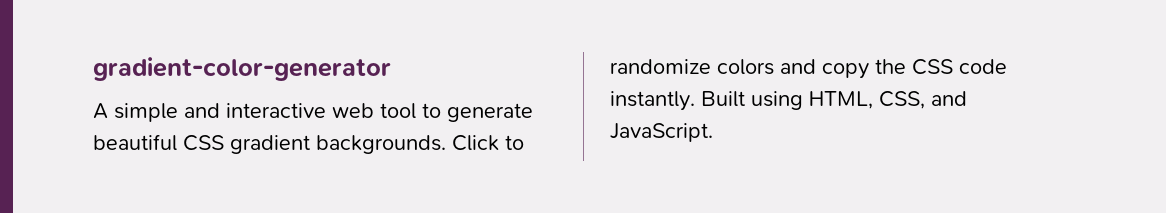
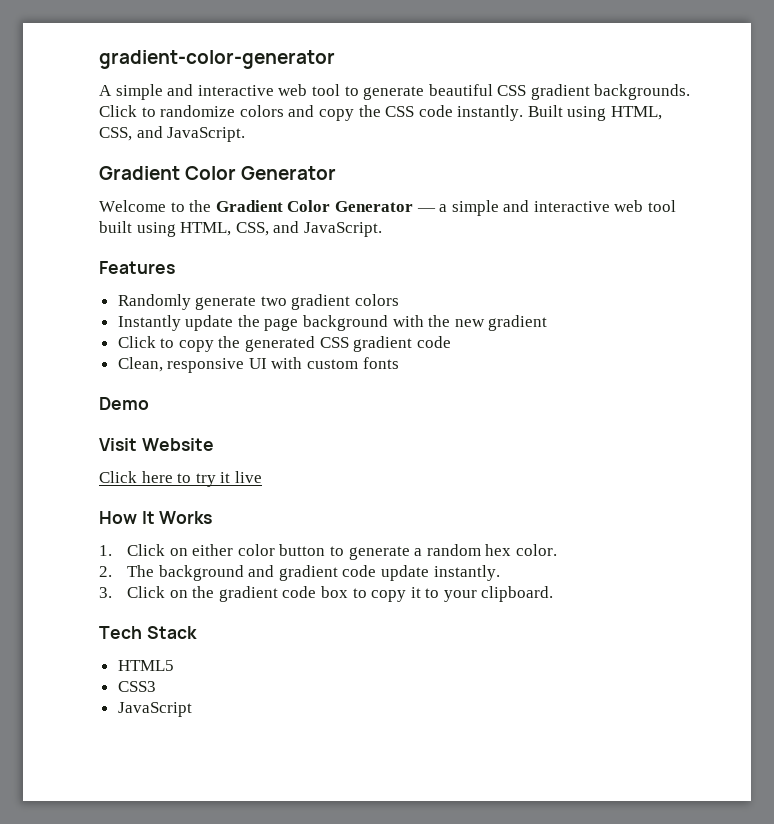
  Built using HTML, CSS, and JavaScript.
+ Gradient Color Generator
+ Welcome to the Gradient Color Generator — a simple and interactive web tool built using HTML, CSS, and JavaScript.
+ Features
+ Randomly generate two gradient colors
+ Instantly update the page background with the new gradient
+ Click to copy the generated CSS gradient code
+ Clean, responsive UI with custom fonts
+ Demo
+ Visit Website
+ Click here to try it live
+ How It Works
+ 1. Click on either color button to generate a random hex color.
+ 2. The background and gradient code update instantly.
+ 3. Click on the gradient code box to copy it to your clipboard.
+ Tech Stack
+ HTML5
+ CSS3
+ JavaScript

